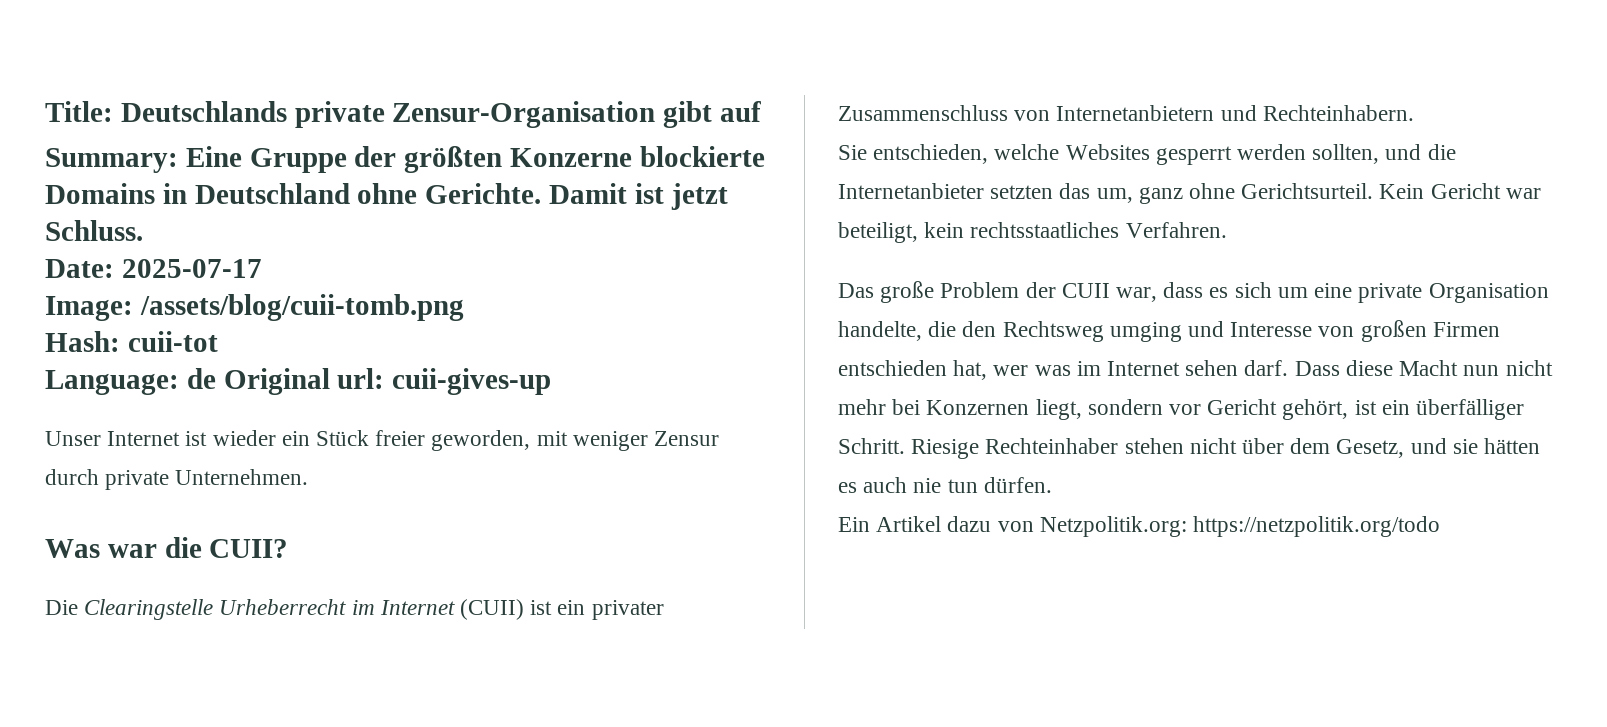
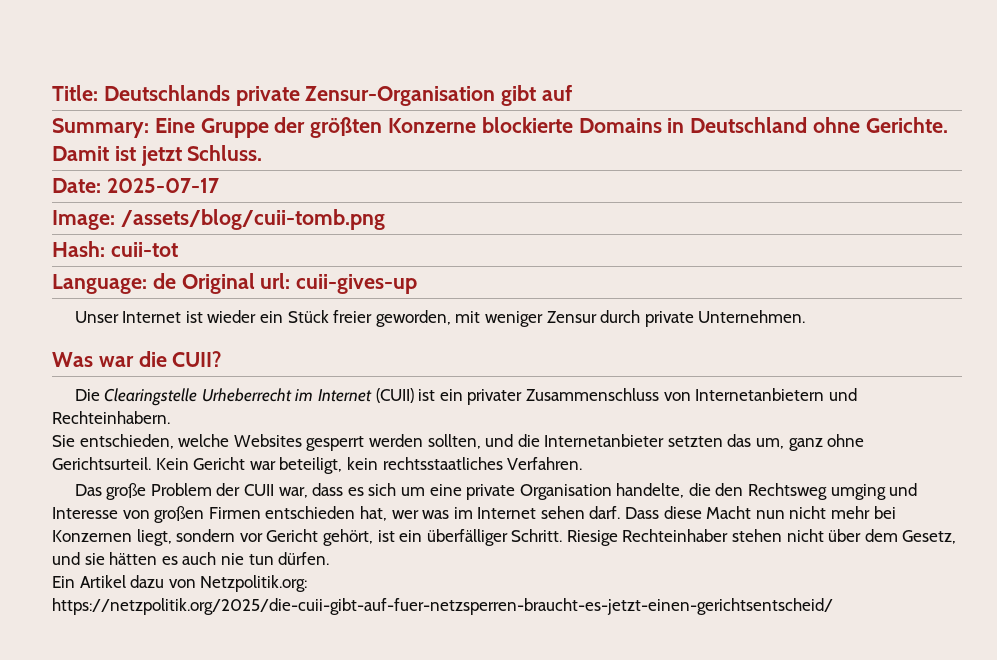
- Ein Artikel dazu von Netzpolitik.org: https://netzpolitik.org/todo
+ Ein Artikel dazu von Netzpolitik.org: https://netzpolitik.org/2025/die-cuii-gibt-auf-fuer-netzsperren-braucht-es-jetzt-einen-gerichtsentscheid/

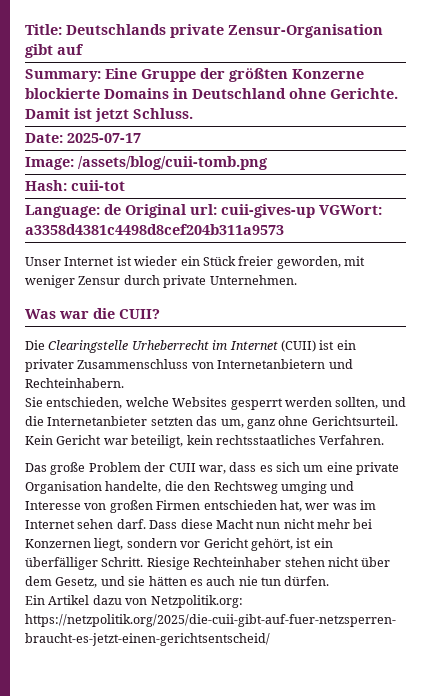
- Language: de Original url: cuii-gives-up
+ Language: de Original url: cuii-gives-up VGWort: a3358d4381c4498d8cef204b311a9573

